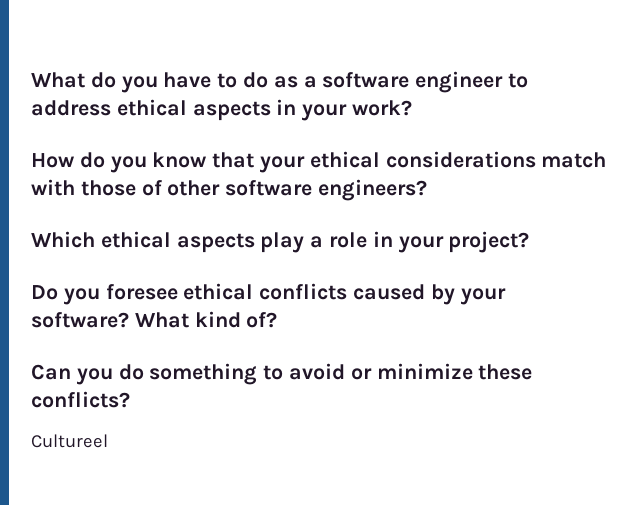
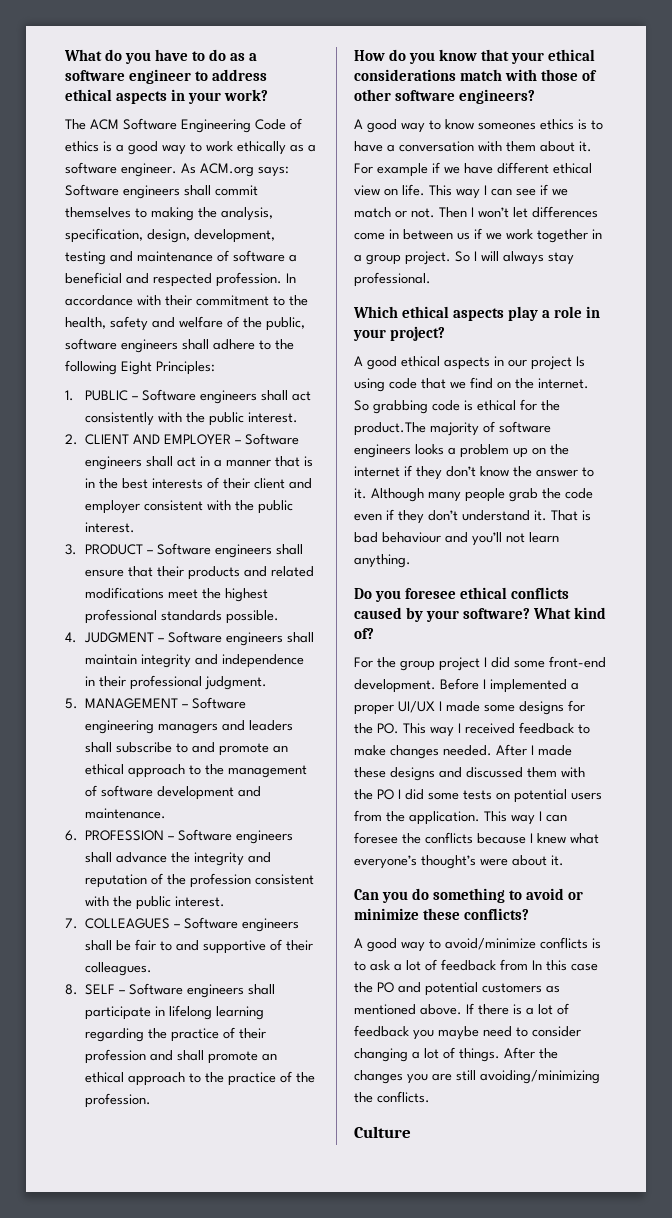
+ The ACM Software Engineering Code of ethics is a good way to work ethically as a software engineer. As ACM.org says: Software engineers shall commit themselves to making the analysis, specification, design, development, testing and maintenance of software a beneficial and respected profession. In accordance with their commitment to the health, safety and welfare of the public, software engineers shall adhere to the following Eight Principles:
+ 1. PUBLIC – Software engineers shall act consistently with the public interest.
+ 2. CLIENT AND EMPLOYER – Software engineers shall act in a manner that is in the best interests of their client and employer consistent with the public interest.
+ 3. PRODUCT – Software engineers shall ensure that their products and related modifications meet the highest professional standards possible.
+ 4. JUDGMENT – Software engineers shall maintain integrity and independence in their professional judgment.
+ 5. MANAGEMENT – Software engineering managers and leaders shall subscribe to and promote an ethical approach to the management of software development and maintenance.
+ 6. PROFESSION – Software engineers shall advance the integrity and reputation of the profession consistent with the public interest.
+ 7. COLLEAGUES – Software engineers shall be fair to and supportive of their colleagues.
+ 8. SELF – Software engineers shall participate in lifelong learning regarding the practice of their profession and shall promote an ethical approach to the practice of the profession.
+ A good way to know someones ethics is to have a conversation with them about it. For example if we have different ethical view on life. This way I can see if we match or not. Then I won’t let differences come in between us if we work together in a group project. So I will always stay professional.
+ A good ethical aspects in our project Is using code that we find on the internet. So grabbing code is ethical for the product.The majority of software engineers looks a problem up on the internet if they don’t know the answer to it. Although many people grab the code even if they don’t understand it. That is bad behaviour and you’ll not learn anything.
+ For the group project I did some front-end development. Before I implemented a proper UI/UX I made some designs for the PO. This way I received feedback to make changes needed. After I made these designs and discussed them with the PO I did some tests on potential users from the application. This way I can foresee the conflicts because I knew what everyone’s thought’s were about it.
- Cultureel
+ A good way to avoid/minimize conflicts is to ask a lot of feedback from In this case the PO and potential customers as mentioned above. If there is a lot of feedback you maybe need to consider changing a lot of things. After the changes you are still avoiding/minimizing the conflicts.
+ Culture

